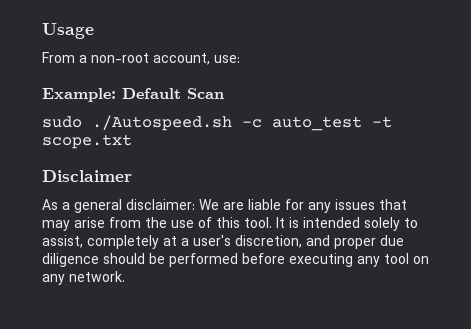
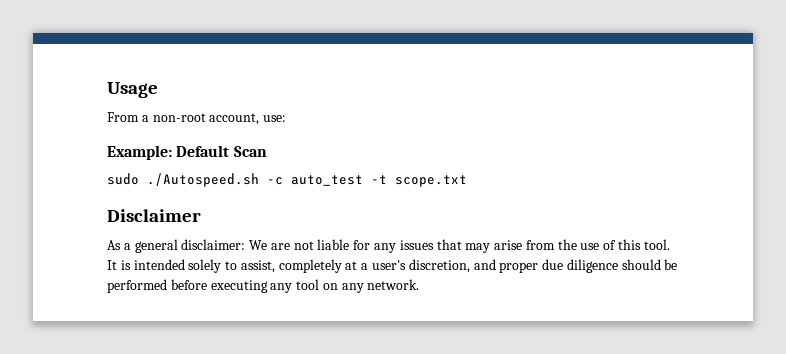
- As a general disclaimer: We are liable for any issues that may arise from the use of this tool.
+ As a general disclaimer: We are not liable for any issues that may arise from the use of this tool.

